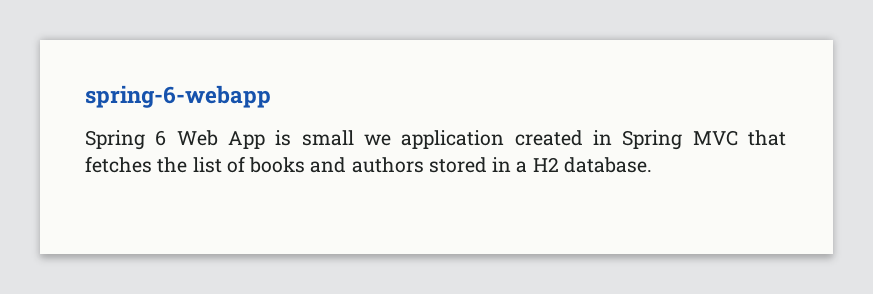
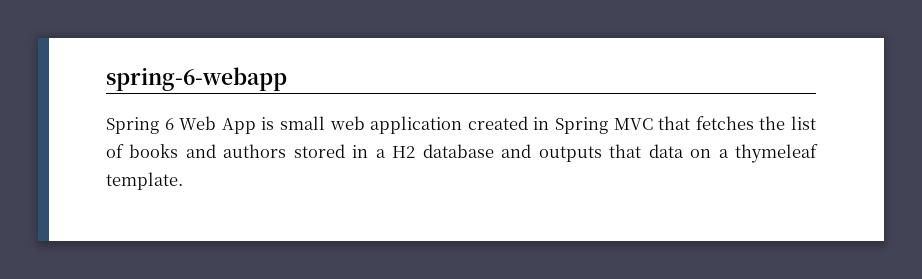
- Spring 6 Web App is small we application created in Spring MVC that fetches the list of books and authors stored in a H2 database.
+ Spring 6 Web App is small web application created in Spring MVC that fetches the list of books and authors stored in a H2 database and outputs that data on a thymeleaf template.

